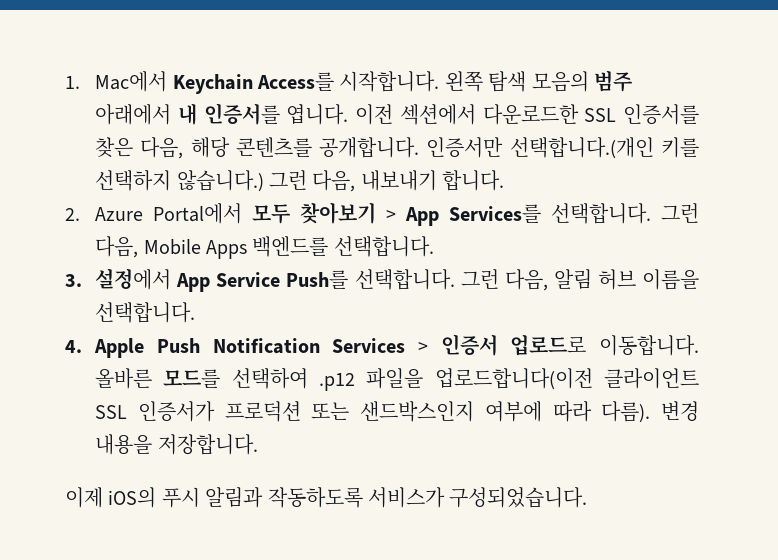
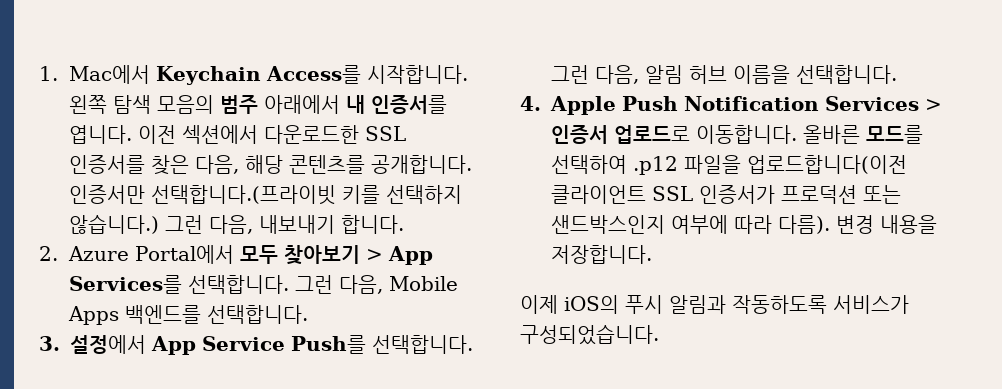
- 인증서만 선택합니다.(개인 키를 선택하지 않습니다.)
+ 인증서만 선택합니다.(프라이빗 키를 선택하지 않습니다.)

